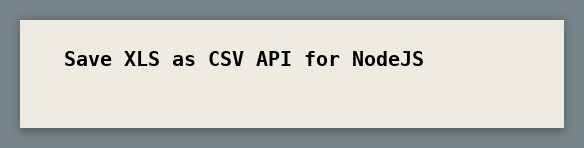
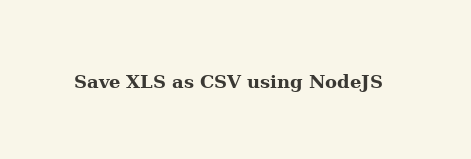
- Save XLS as CSV API for NodeJS
+ Save XLS as CSV using NodeJS

